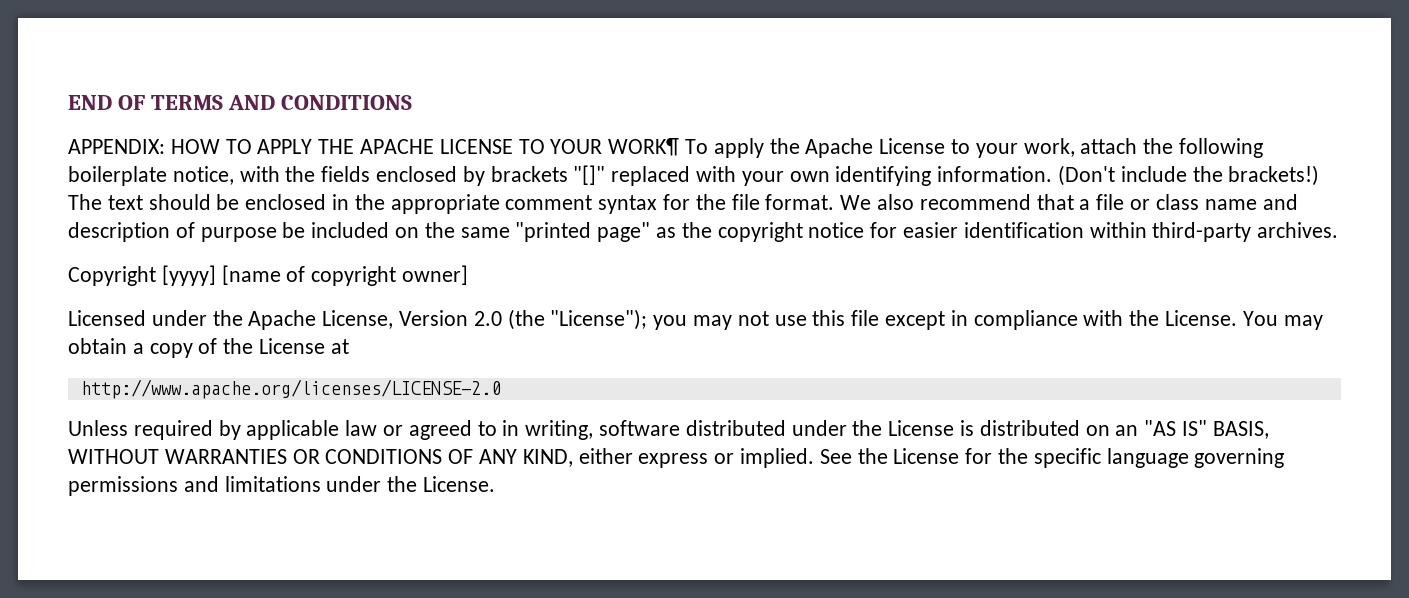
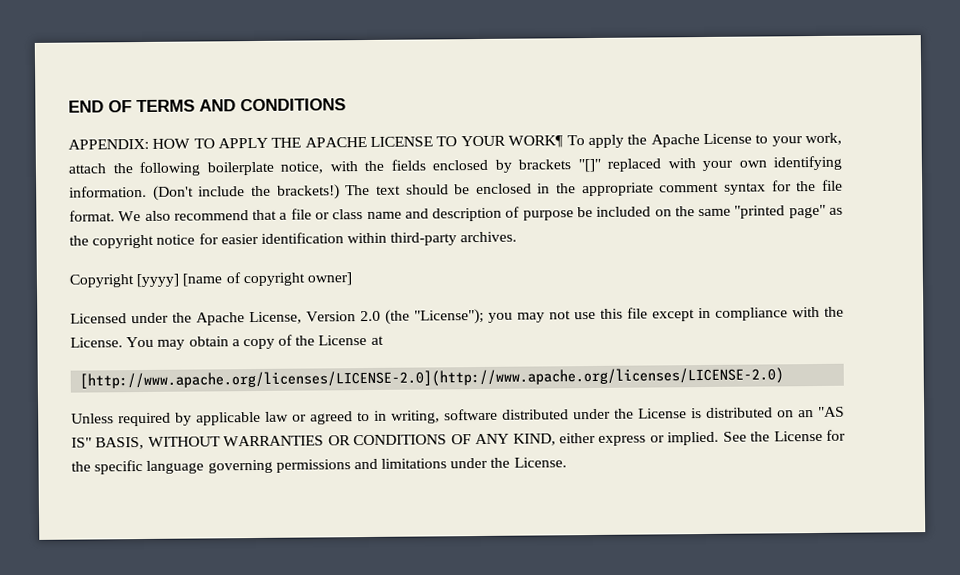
- http://www.apache.org/licenses/LICENSE-2.0
+ [http://www.apache.org/licenses/LICENSE-2.0](http://www.apache.org/licenses/LICENSE-2.0)

